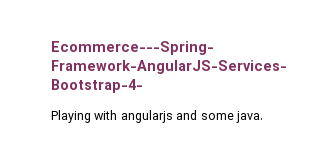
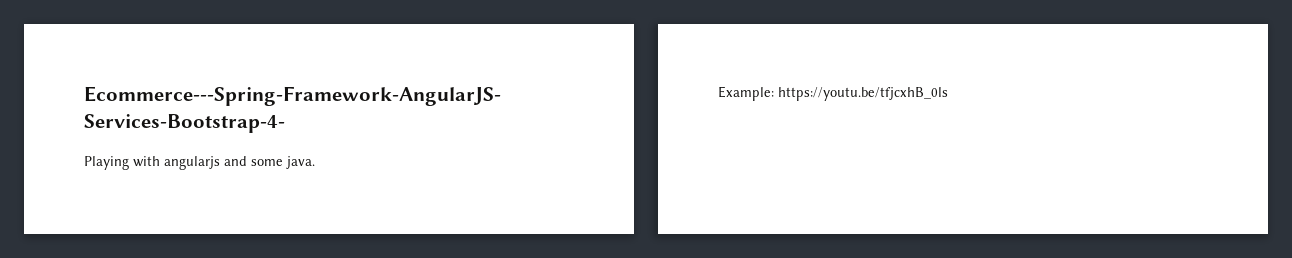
+ Example: https://youtu.be/tfjcxhB_0ls

